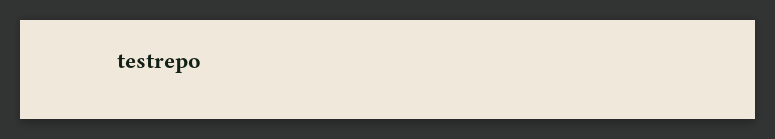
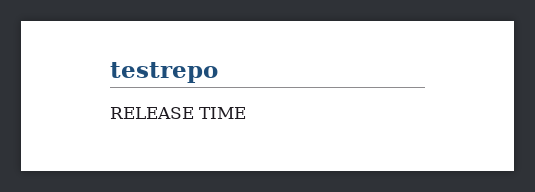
+ RELEASE TIME

